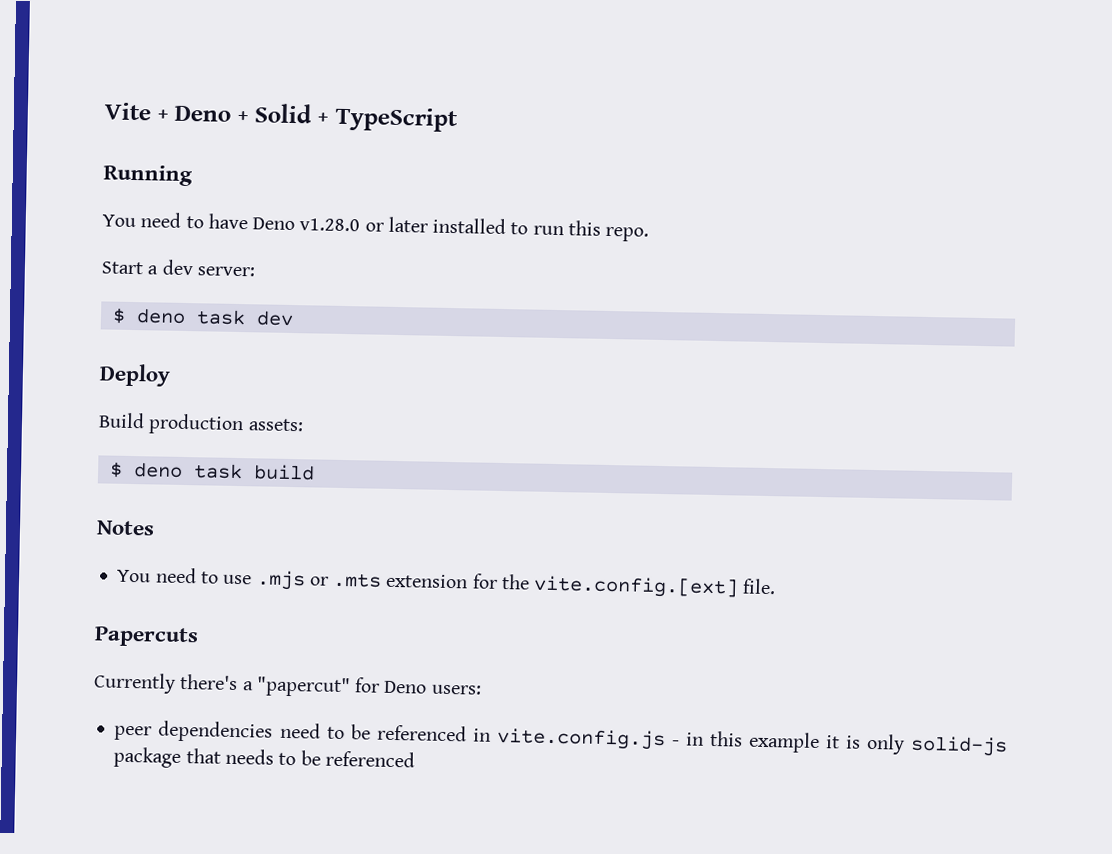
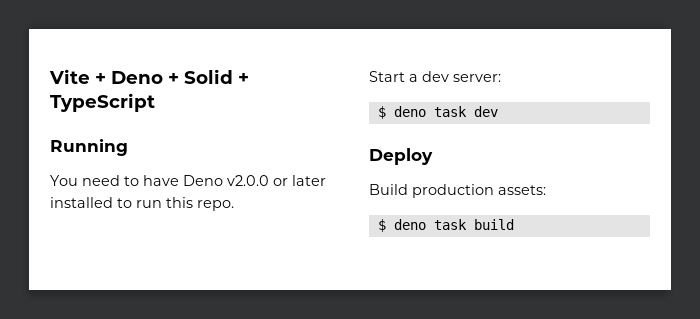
- You need to have Deno v1.28.0 or later installed to run this repo.
+ You need to have Deno v2.0.0 or later installed to run this repo.
- Notes
- You need to use .mjs or .mts extension for the vite.config.[ext] file.
- Papercuts
- Currently there's a "papercut" for Deno users:
- peer dependencies need to be referenced in vite.config.js - in this example it is only solid-js package that needs to be referenced

